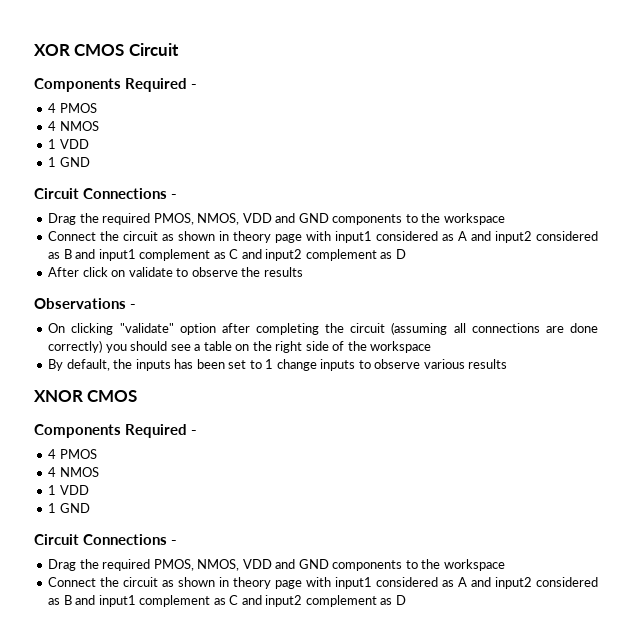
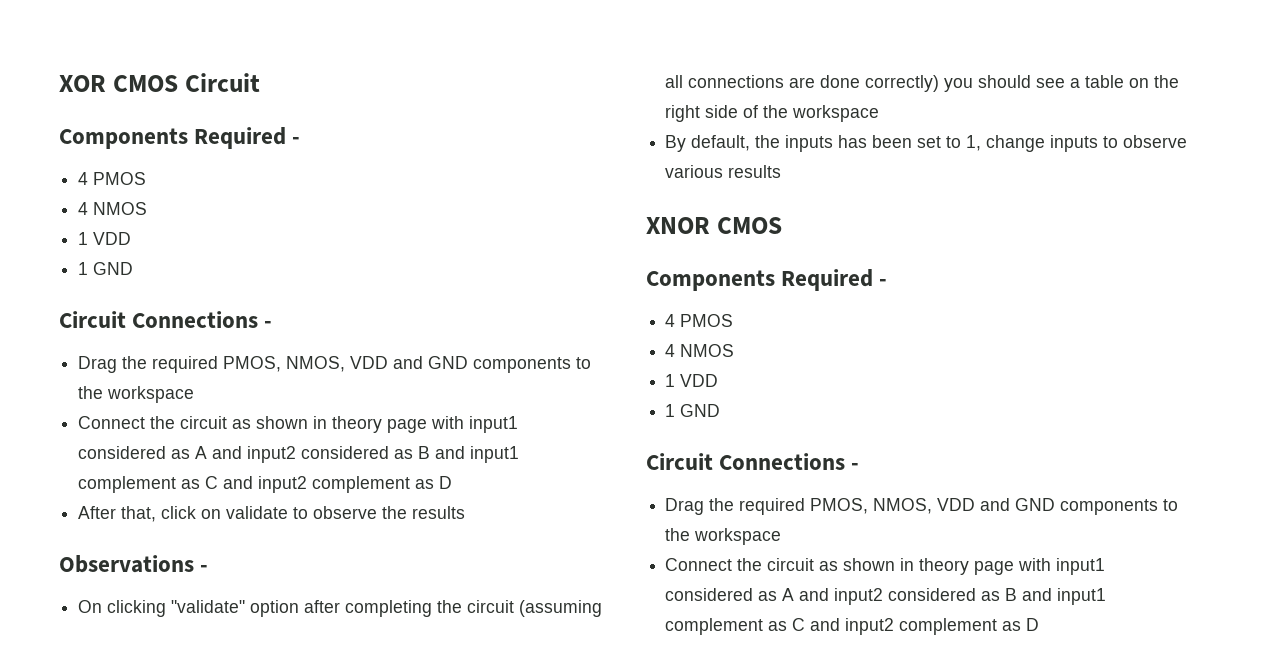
- After click on validate to observe the results
+ After that, click on validate to observe the results
- By default, the inputs has been set to 1 change inputs to observe various results
+ By default, the inputs has been set to 1, change inputs to observe various results

